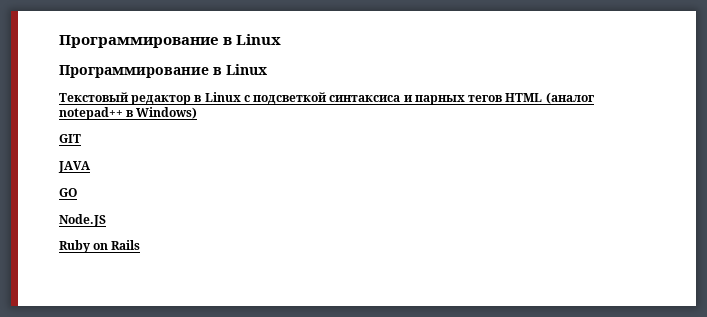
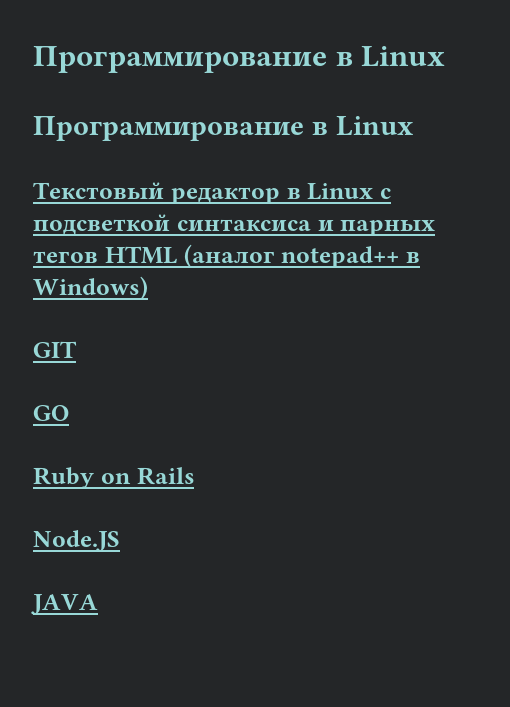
- JAVA
- Node.JS
+ Node.JS
+ JAVA

